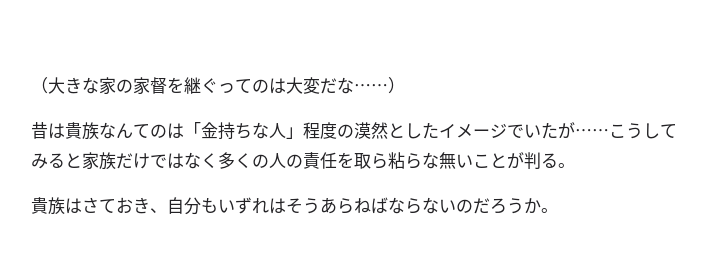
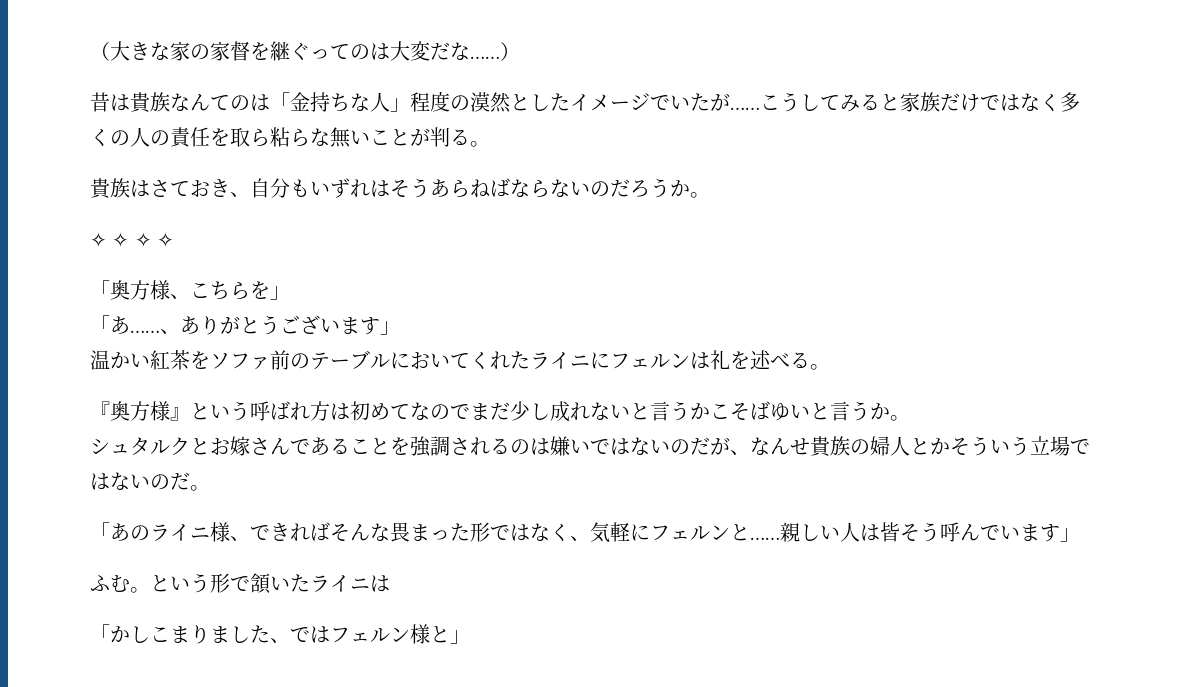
+ ✧ ✧ ✧ ✧
+ 「奥方様、こちらを」
+ 「あ……、ありがとうございます」
+ 温かい紅茶をソファ前のテーブルにおいてくれたライニにフェルンは礼を述べる。
+ 『奥方様』という呼ばれ方は初めてなのでまだ少し成れないと言うかこそばゆいと言うか。
+ シュタルクとお嫁さんであることを強調されるのは嫌いではないのだが、なんせ貴族の婦人とかそういう立場ではないのだ。
+ 「あのライニ様、できればそんな畏まった形ではなく、気軽にフェルンと……親しい人は皆そう呼んでいます」
+ ふむ。という形で頷いたライニは
+ 「かしこまりました、ではフェルン様と」

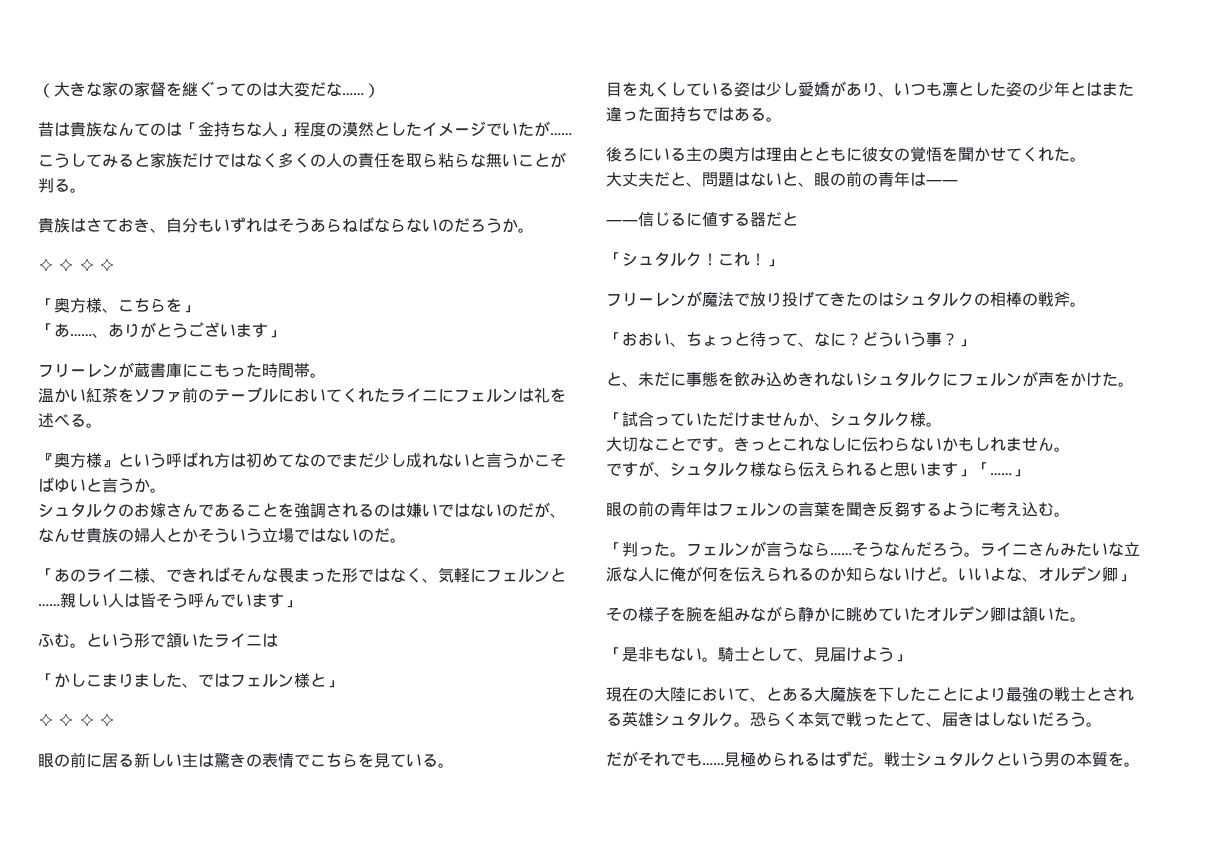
- 昔は貴族なんてのは「金持ちな人」程度の漠然としたイメージでいたが……こうしてみると家族だけではなく多くの人の責任を取ら粘らな無いことが判る。
+ 昔は貴族なんてのは「金持ちな人」程度の漠然としたイメージでいたが……
+ こうしてみると家族だけではなく多くの人の責任を取ら粘らな無いことが判る。
+ フリーレンが蔵書庫にこもった時間帯。
- シュタルクとお嫁さんであることを強調されるのは嫌いではないのだが、なんせ貴族の婦人とかそういう立場ではないのだ。
+ シュタルクのお嫁さんであることを強調されるのは嫌いではないのだが、なんせ貴族の婦人とかそういう立場ではないのだ。
  「かしこまりました、ではフェルン様と」
+ ✧ ✧ ✧ ✧
+ 眼の前に居る新しい主は驚きの表情でこちらを見ている。
+ 目を丸くしている姿は少し愛嬌があり、いつも凛とした姿の少年とはまた違った面持ちではある。
+ 後ろにいる主の奥方は理由とともに彼女の覚悟を聞かせてくれた。
+ 大丈夫だと、問題はないと、眼の前の青年は――
+ ――信じるに値する器だと
+ 「シュタルク！これ！」
+ フリーレンが魔法で放り投げてきたのはシュタルクの相棒の戦斧。
+ 「おおい、ちょっと待って、なに？どういう事？」
+ と、未だに事態を飲み込めきれないシュタルクにフェルンが声をかけた。
+ 「試合っていただけませんか、シュタルク様。
+ 大切なことです。きっとこれなしに伝わらないかもしれません。
+ ですが、シュタルク様なら伝えられると思います」「……」
+ 眼の前の青年はフェルンの言葉を聞き反芻するように考え込む。
+ 「判った。フェルンが言うなら……そうなんだろう。ライニさんみたいな立派な人に俺が何を伝えられるのか知らないけど。いいよな、オルデン卿」
+ その様子を腕を組みながら静かに眺めていたオルデン卿は頷いた。
+ 「是非もない。騎士として、見届けよう」
+ 現在の大陸において、とある大魔族を下したことにより最強の戦士とされる英雄シュタルク。恐らく本気で戦ったとて、届きはしないだろう。
+ だがそれでも……見極められるはずだ。戦士シュタルクという男の本質を。

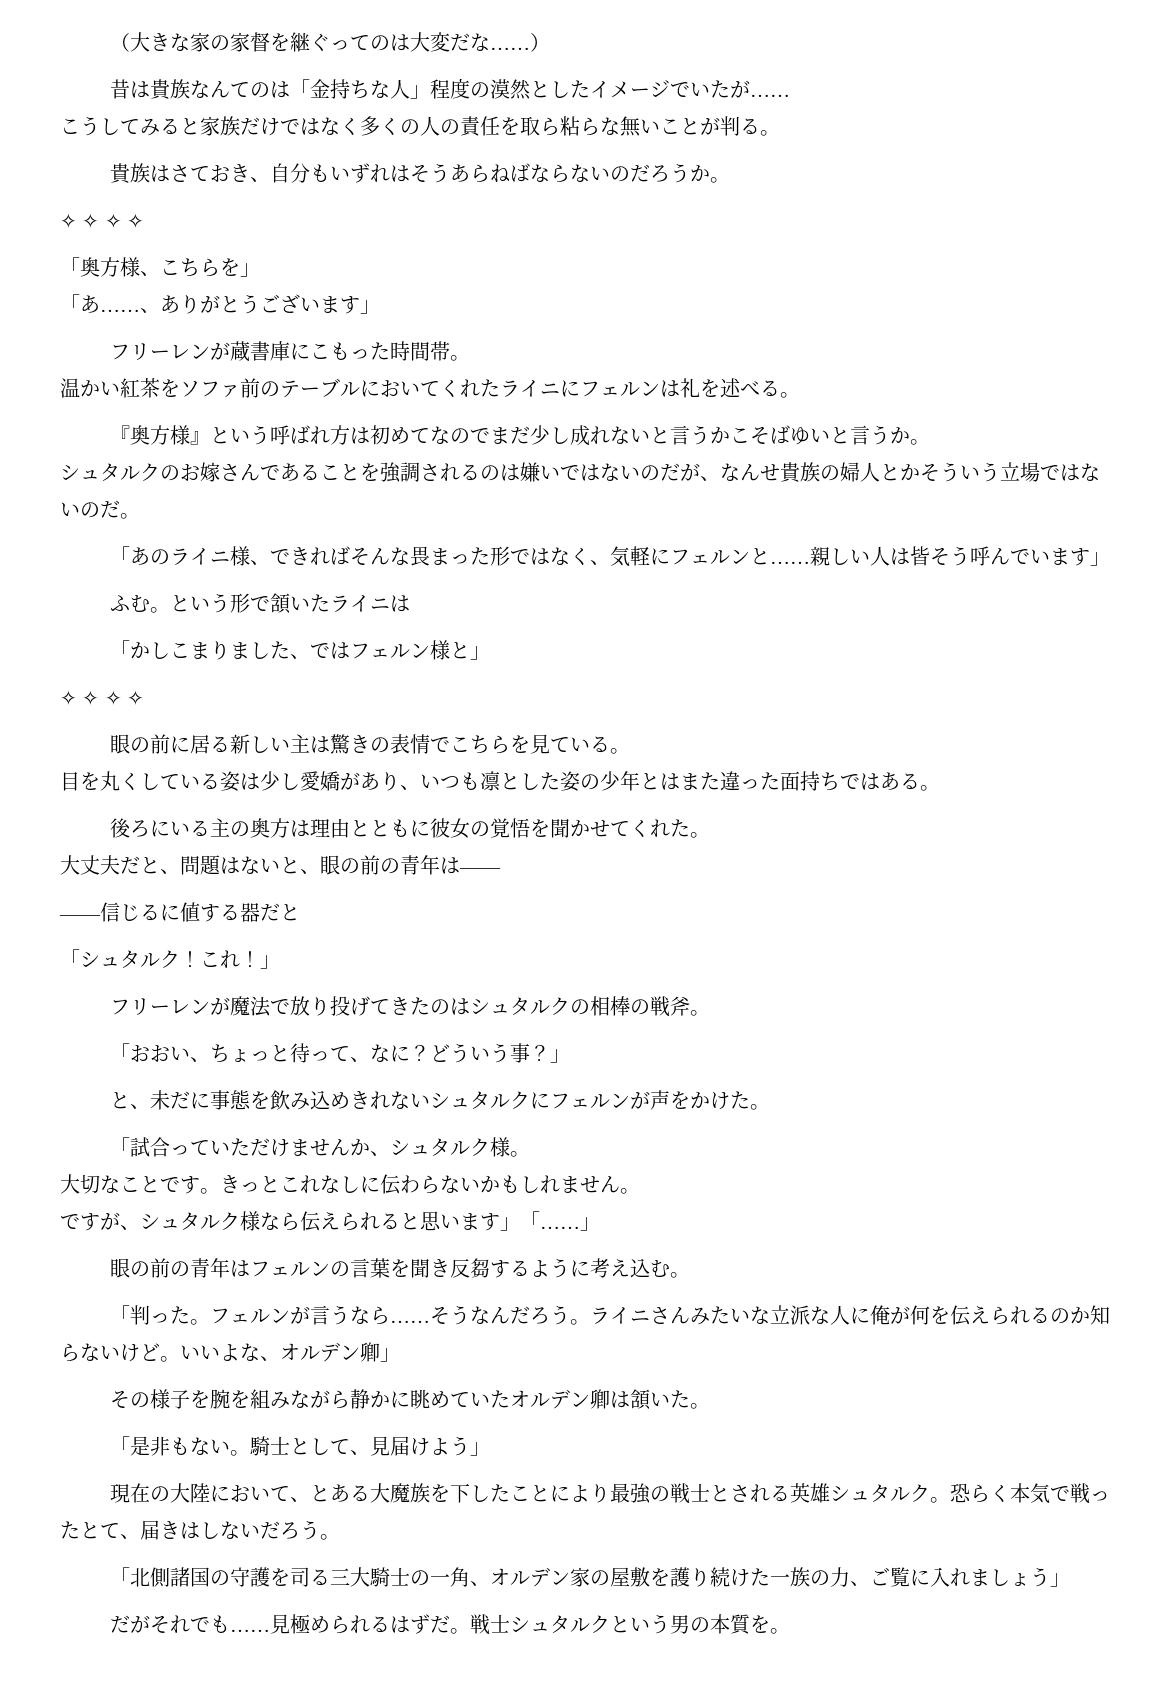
+ 「北側諸国の守護を司る三大騎士の一角、オルデン家の屋敷を護り続けた一族の力、ご覧に入れましょう」

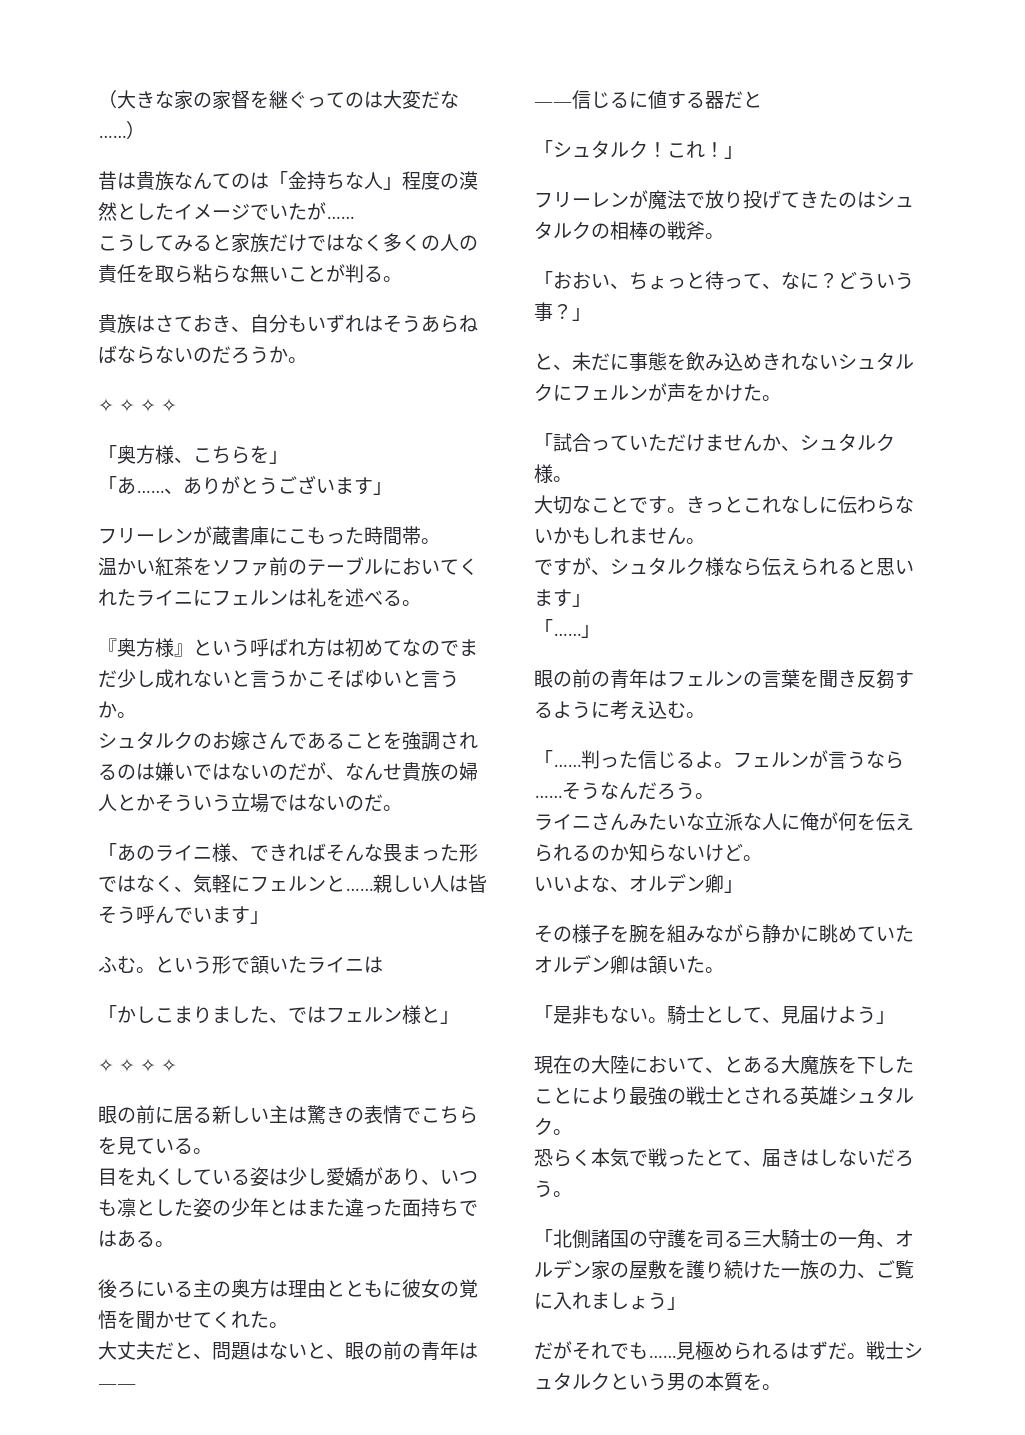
- ですが、シュタルク様なら伝えられると思います」「……」
+ ですが、シュタルク様なら伝えられると思います」
+ 「……」
- 「判った。
+ 「……判った信じるよ。
- そうなんだろう。ライニさんみたいな立派な人に俺が何を伝えられるのか知らないけど。いいよな、オルデン卿」
+ そうなんだろう。
+ ライニさんみたいな立派な人に俺が何を伝えられるのか知らないけど。
+ いいよな、オルデン卿」
- 現在の大陸において、とある大魔族を下したことにより最強の戦士とされる英雄シュタルク。恐らく本気で戦ったとて、届きはしないだろう。
+ 現在の大陸において、とある大魔族を下したことにより最強の戦士とされる英雄シュタルク。
+ 恐らく本気で戦ったとて、届きはしないだろう。

